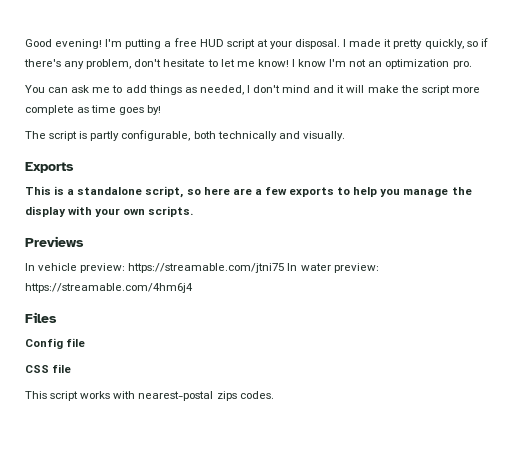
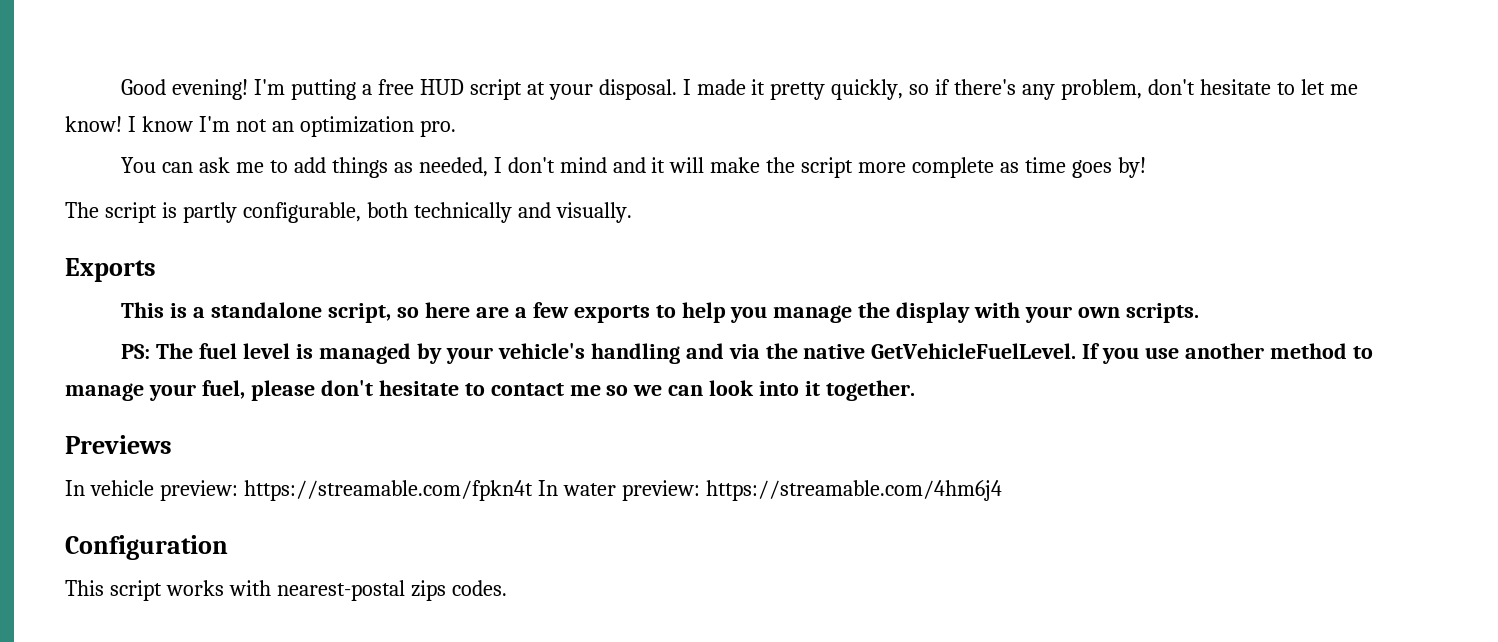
+ PS: The fuel level is managed by your vehicle's handling and via the native GetVehicleFuelLevel. If you use another method to manage your fuel, please don't hesitate to contact me so we can look into it together.
- In vehicle preview: https://streamable.com/jtni75 In water preview: https://streamable.com/4hm6j4
+ In vehicle preview: https://streamable.com/fpkn4t In water preview: https://streamable.com/4hm6j4
- Files
- Config file
- CSS file
+ Configuration

